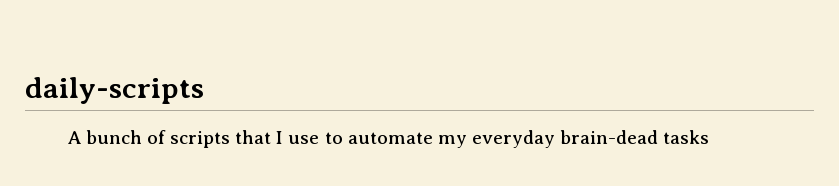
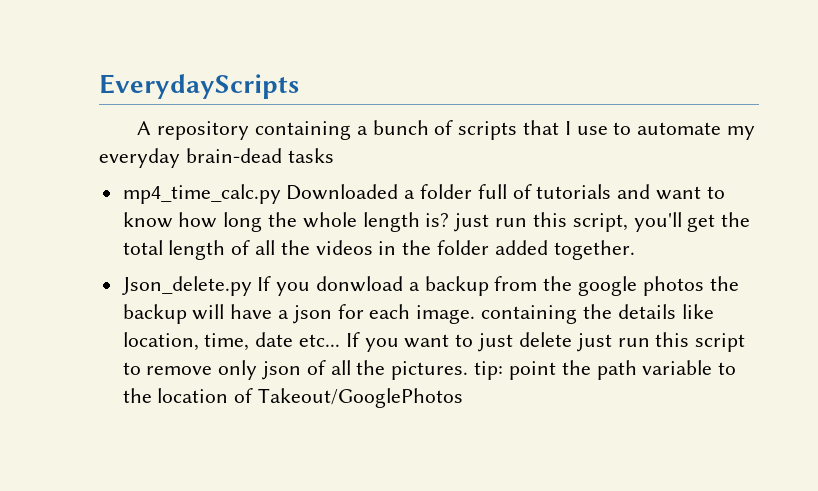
- daily-scripts
+ EverydayScripts
- A bunch of scripts that I use to automate my everyday brain-dead tasks
+ A repository containing a bunch of scripts that I use to automate my everyday brain-dead tasks
+ mp4_time_calc.py Downloaded a folder full of tutorials and want to know how long the whole length is? just run this script, you'll get the total length of all the videos in the folder added together.
+ Json_delete.py If you donwload a backup from the google photos the backup will have a json for each image. containing the details like location, time, date etc... If you want to just delete just run this script to remove only json of all the pictures. tip: point the path variable to the location of Takeout/GooglePhotos

